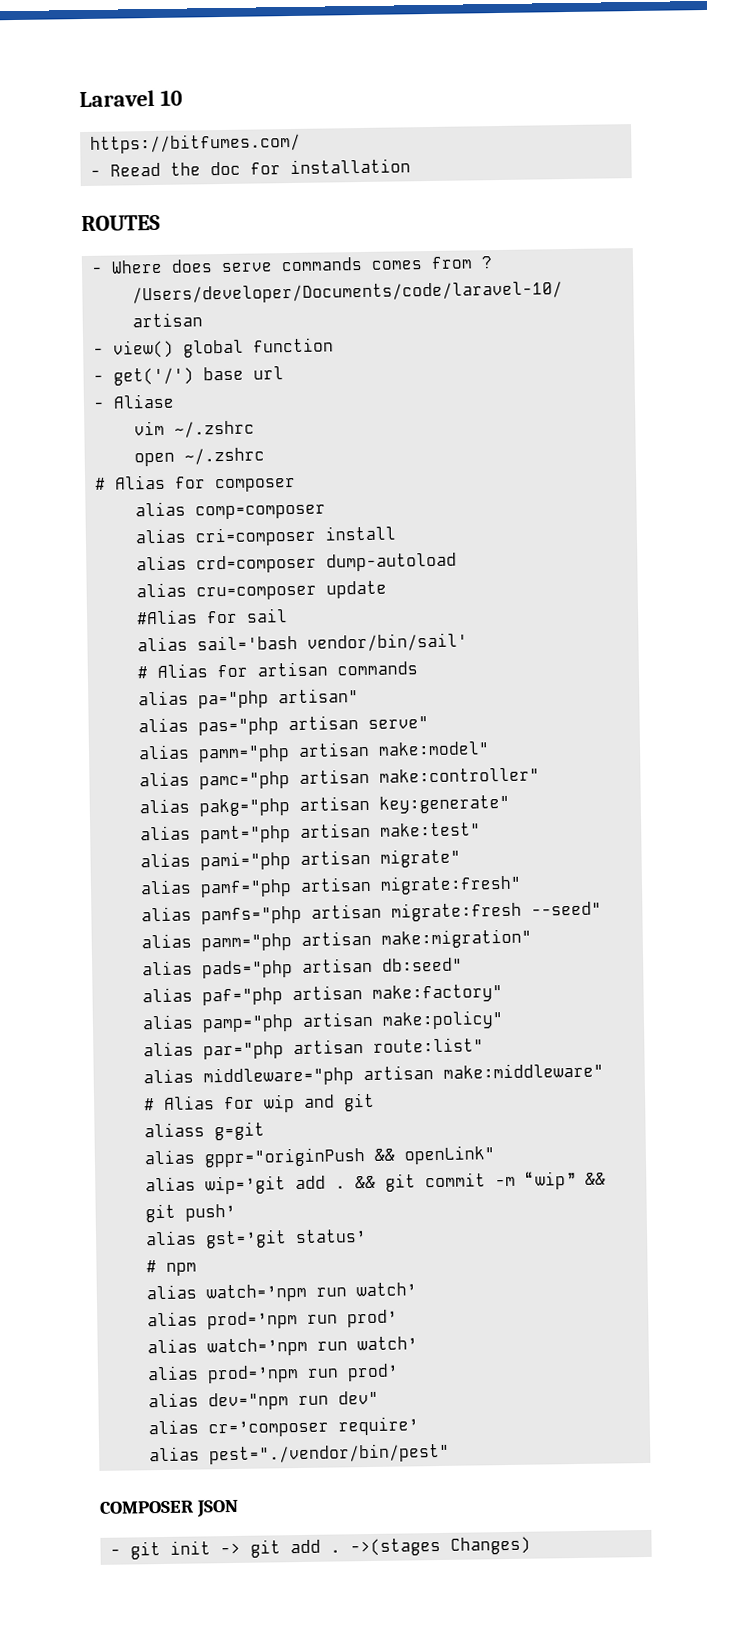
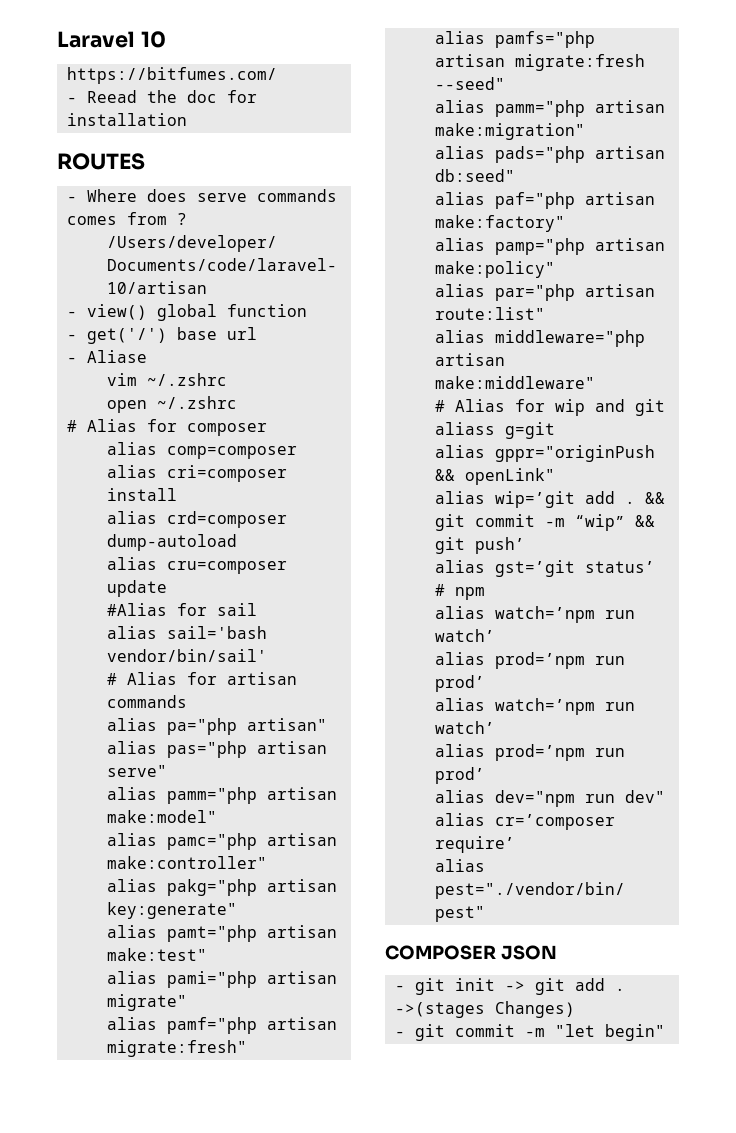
+ - git commit -m "let begin"

